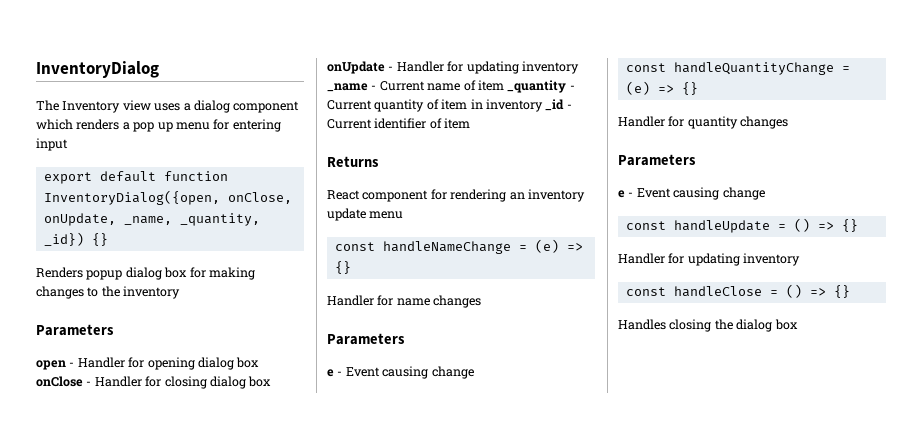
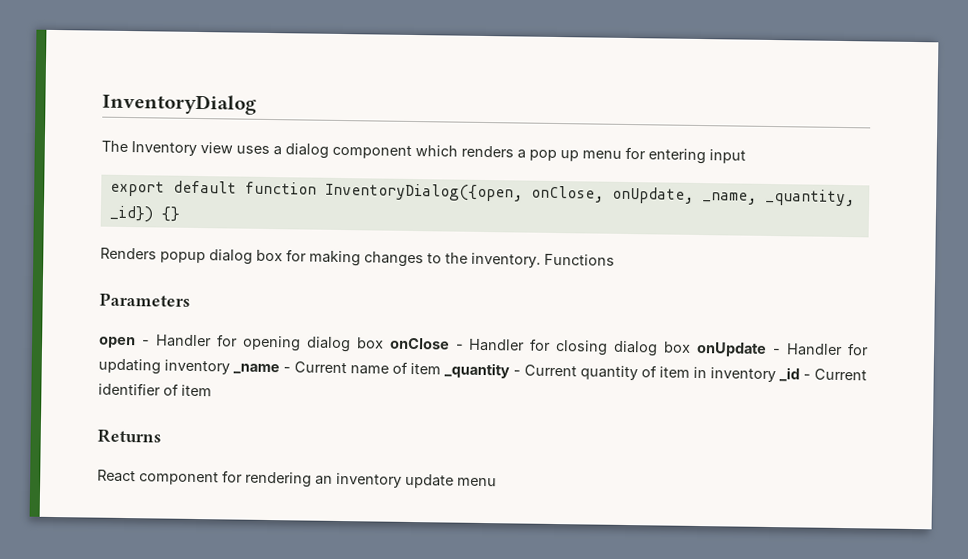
- Renders popup dialog box for making changes to the inventory
+ Renders popup dialog box for making changes to the inventory. Functions
- const handleNameChange = (e) => {}
- Handler for name changes
- Parameters
- e - Event causing change
- const handleQuantityChange = (e) => {}
- Handler for quantity changes
- Parameters
- e - Event causing change
- const handleUpdate = () => {}
- Handler for updating inventory
- const handleClose = () => {}
- Handles closing the dialog box

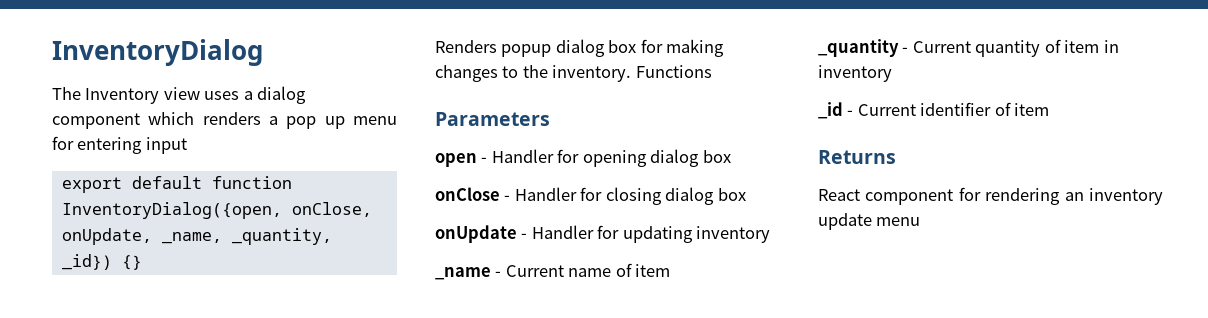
- open - Handler for opening dialog box onClose - Handler for closing dialog box onUpdate - Handler for updating inventory _name - Current name of item _quantity - Current quantity of item in inventory _id - Current identifier of item
+ open - Handler for opening dialog box
+ onClose - Handler for closing dialog box
+ onUpdate - Handler for updating inventory
+ _name - Current name of item
+ _quantity - Current quantity of item in inventory
+ _id - Current identifier of item

